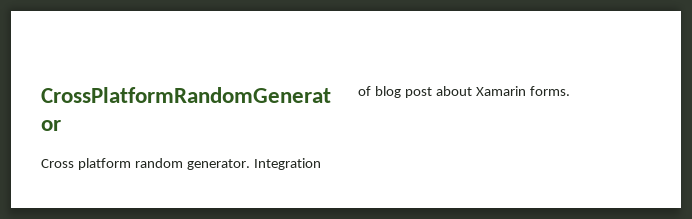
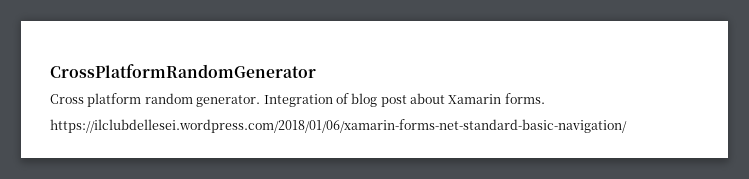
+ https://ilclubdellesei.wordpress.com/2018/01/06/xamarin-forms-net-standard-basic-navigation/

